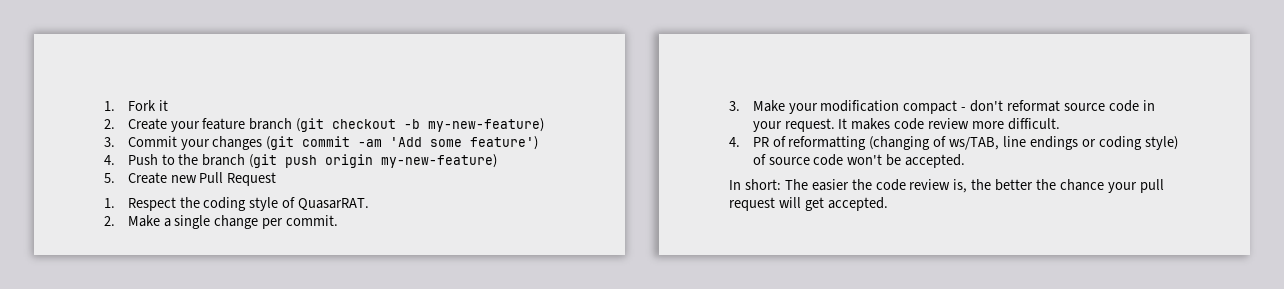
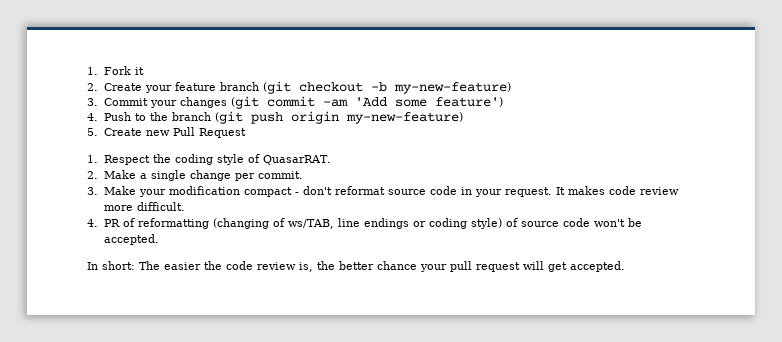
- In short: The easier the code review is, the better the chance your pull request will get accepted.
+ In short: The easier the code review is, the better chance your pull request will get accepted.

